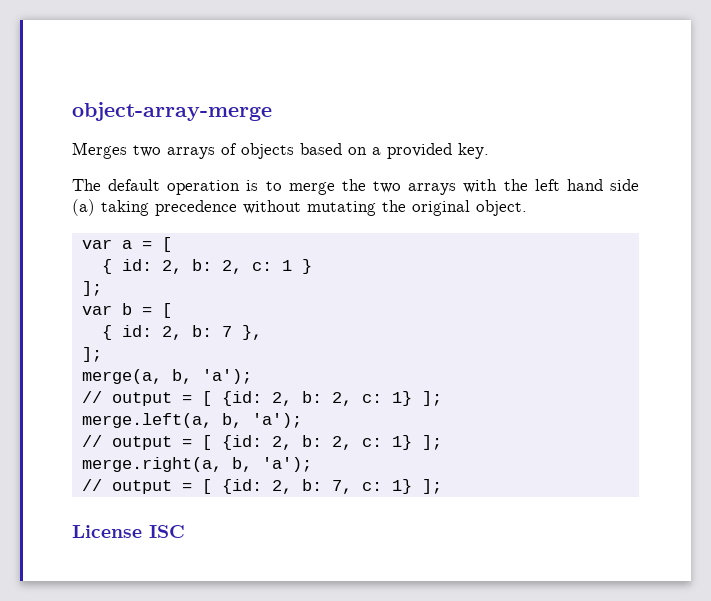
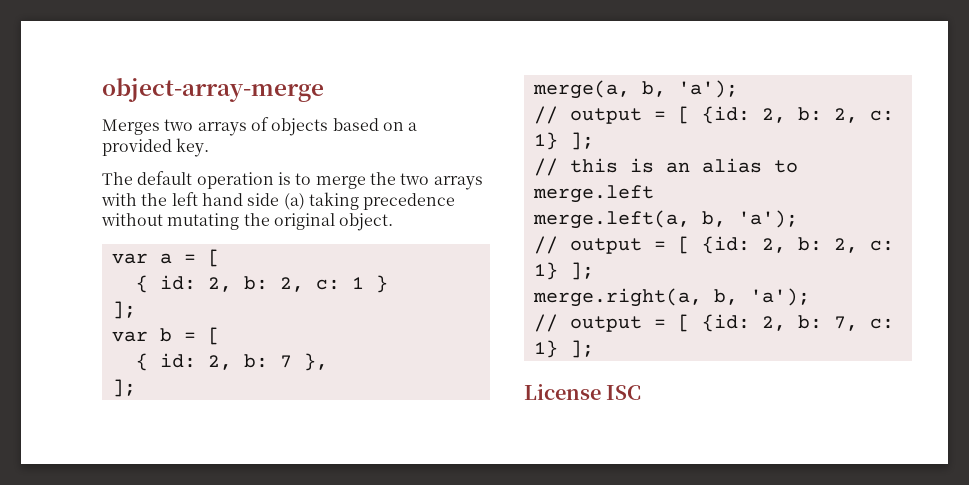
+ // this is an alias to merge.left

